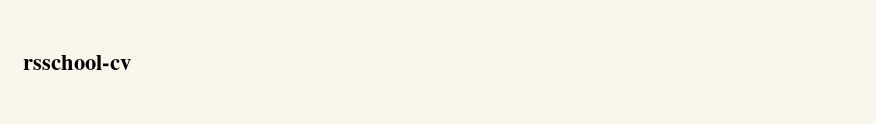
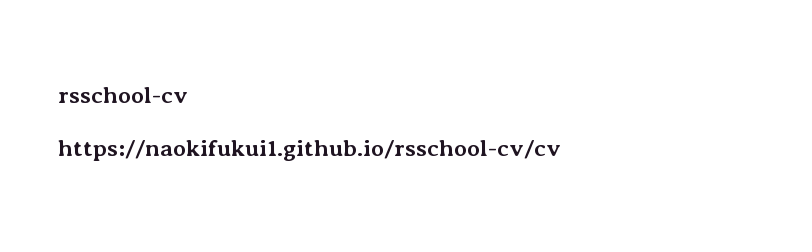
+ https://naokifukui1.github.io/rsschool-cv/cv

